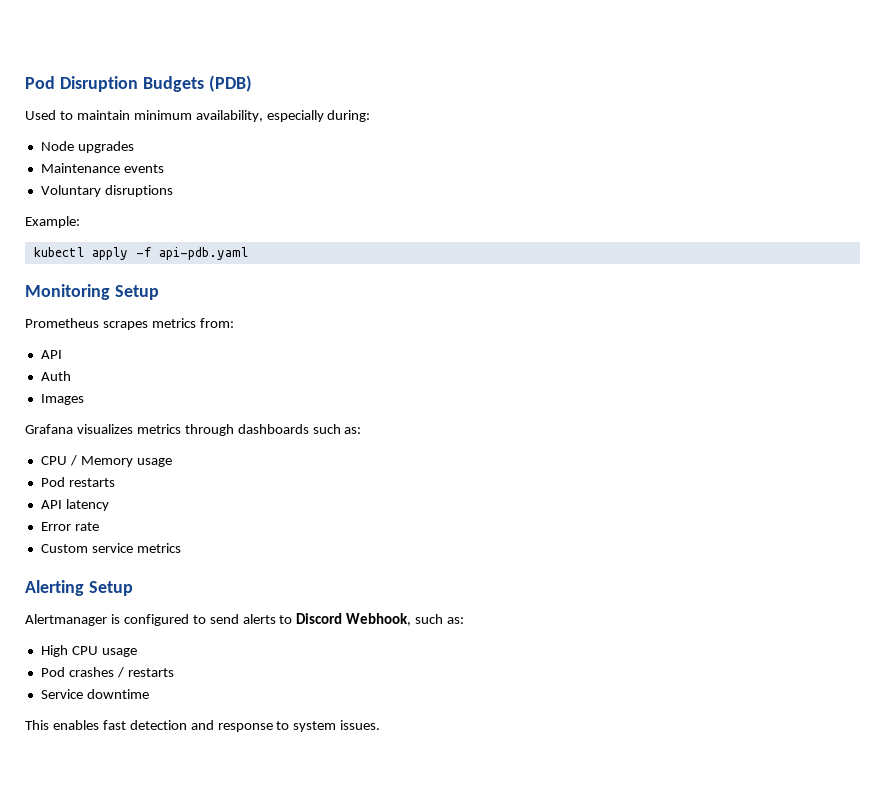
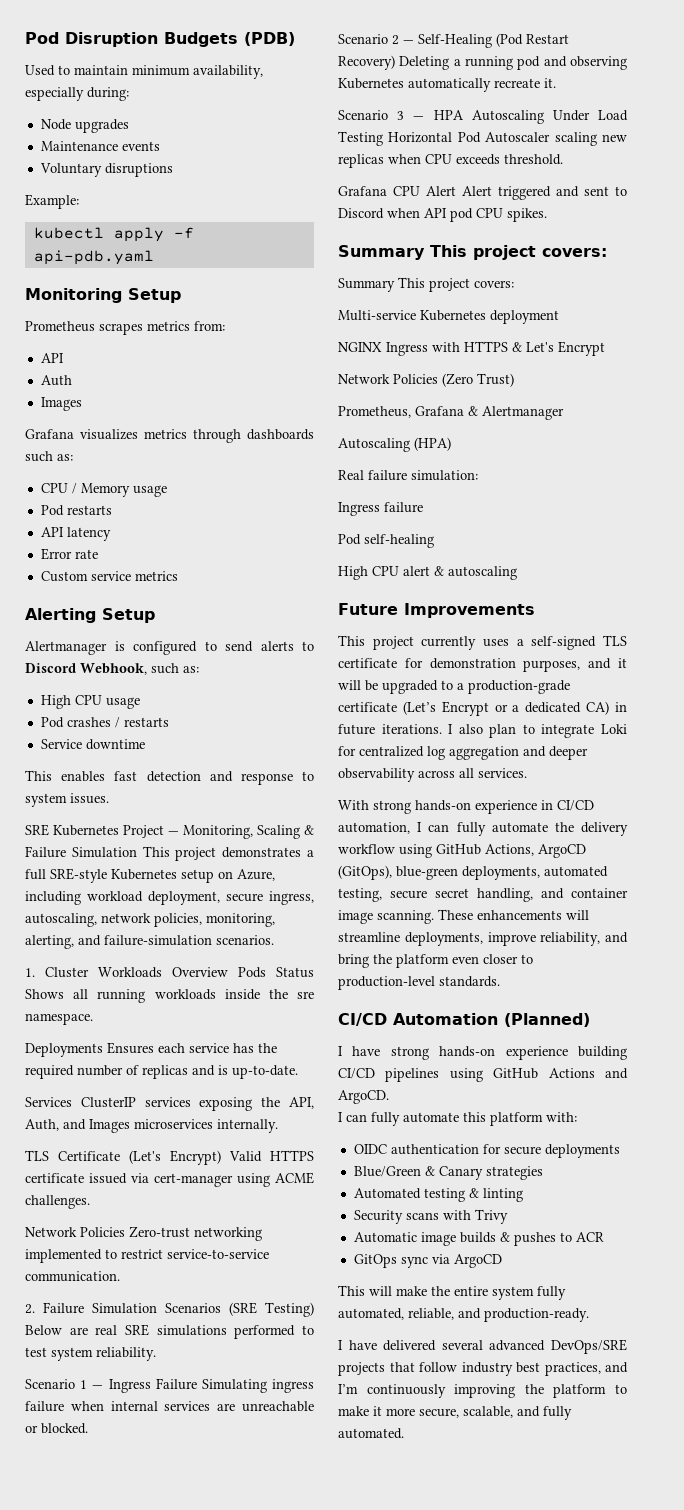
+ SRE Kubernetes Project — Monitoring, Scaling & Failure Simulation This project demonstrates a full SRE-style Kubernetes setup on Azure, including workload deployment, secure ingress, autoscaling, network policies, monitoring, alerting, and failure-simulation scenarios.
+ 1. Cluster Workloads Overview Pods Status Shows all running workloads inside the sre namespace.
+ Deployments Ensures each service has the required number of replicas and is up-to-date.
+ Services ClusterIP services exposing the API, Auth, and Images microservices internally.
+ TLS Certificate (Let's Encrypt) Valid HTTPS certificate issued via cert-manager using ACME challenges.
+ Network Policies Zero-trust networking implemented to restrict service-to-service communication.
+ 2. Failure Simulation Scenarios (SRE Testing) Below are real SRE simulations performed to test system reliability.
+ Scenario 1 — Ingress Failure Simulating ingress failure when internal services are unreachable or blocked.
+ Scenario 2 — Self-Healing (Pod Restart Recovery) Deleting a running pod and observing Kubernetes automatically recreate it.
+ Scenario 3 — HPA Autoscaling Under Load Testing Horizontal Pod Autoscaler scaling new replicas when CPU exceeds threshold.
+ Grafana CPU Alert Alert triggered and sent to Discord when API pod CPU spikes.
+ Summary This project covers:
+ Summary This project covers:
+ Multi-service Kubernetes deployment
+ NGINX Ingress with HTTPS & Let's Encrypt
+ Network Policies (Zero Trust)
+ Prometheus, Grafana & Alertmanager
+ Autoscaling (HPA)
+ Real failure simulation:
+ Ingress failure
+ Pod self-healing
+ High CPU alert & autoscaling
+ Future Improvements
+ This project currently uses a self-signed TLS certificate for demonstration purposes, and it will be upgraded to a production-grade certificate (Let’s Encrypt or a dedicated CA) in future iterations. I also plan to integrate Loki for centralized log aggregation and deeper observability across all services.
+ With strong hands-on experience in CI/CD automation, I can fully automate the delivery workflow using GitHub Actions, ArgoCD (GitOps), blue-green deployments, automated testing, secure secret handling, and container image scanning. These enhancements will streamline deployments, improve reliability, and bring the platform even closer to production-level standards.
+ CI/CD Automation (Planned)
+ I have strong hands-on experience building CI/CD pipelines using GitHub Actions and ArgoCD.
+ I can fully automate this platform with:
+ OIDC authentication for secure deployments
+ Blue/Green & Canary strategies
+ Automated testing & linting
+ Security scans with Trivy
+ Automatic image builds & pushes to ACR
+ GitOps sync via ArgoCD
+ This will make the entire system fully automated, reliable, and production-ready.
+ I have delivered several advanced DevOps/SRE projects that follow industry best practices, and I’m continuously improving the platform to make it more secure, scalable, and fully automated.

